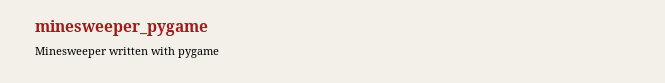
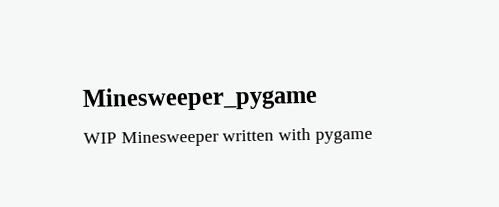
- minesweeper_pygame
- Minesweeper written with pygame
+ Minesweeper_pygame
+ WIP Minesweeper written with pygame

